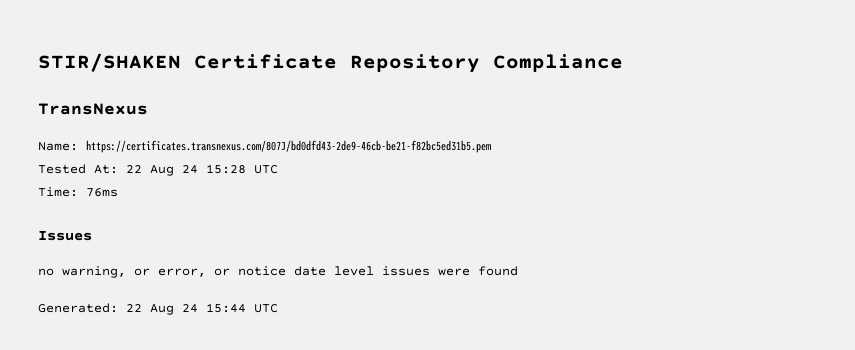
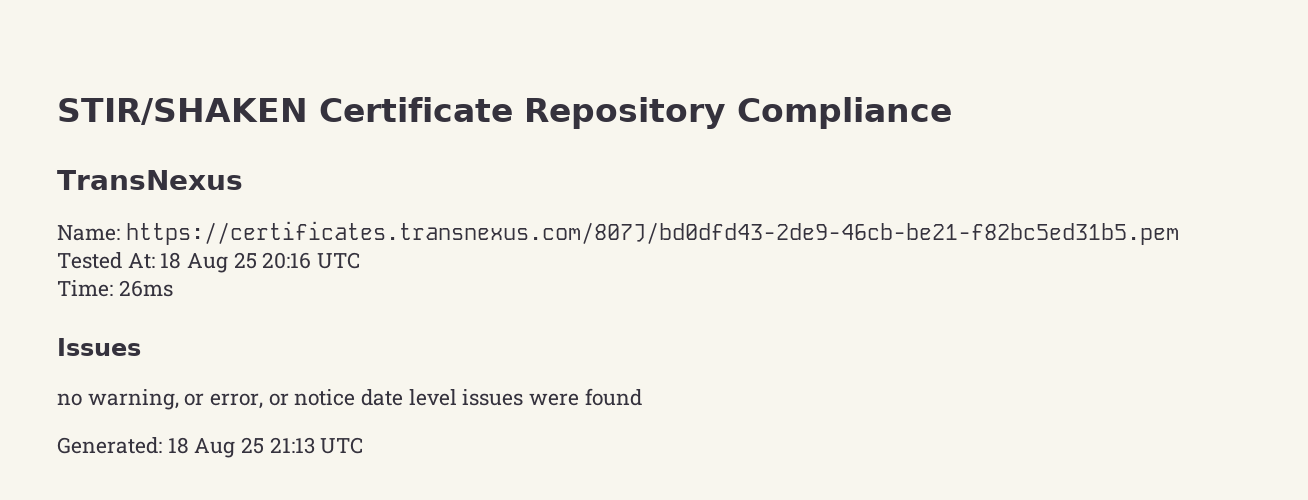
- Tested At: 22 Aug 24 15:28 UTC
+ Tested At: 18 Aug 25 20:16 UTC
- Time: 76ms
+ Time: 26ms
- Generated: 22 Aug 24 15:44 UTC
+ Generated: 18 Aug 25 21:13 UTC

